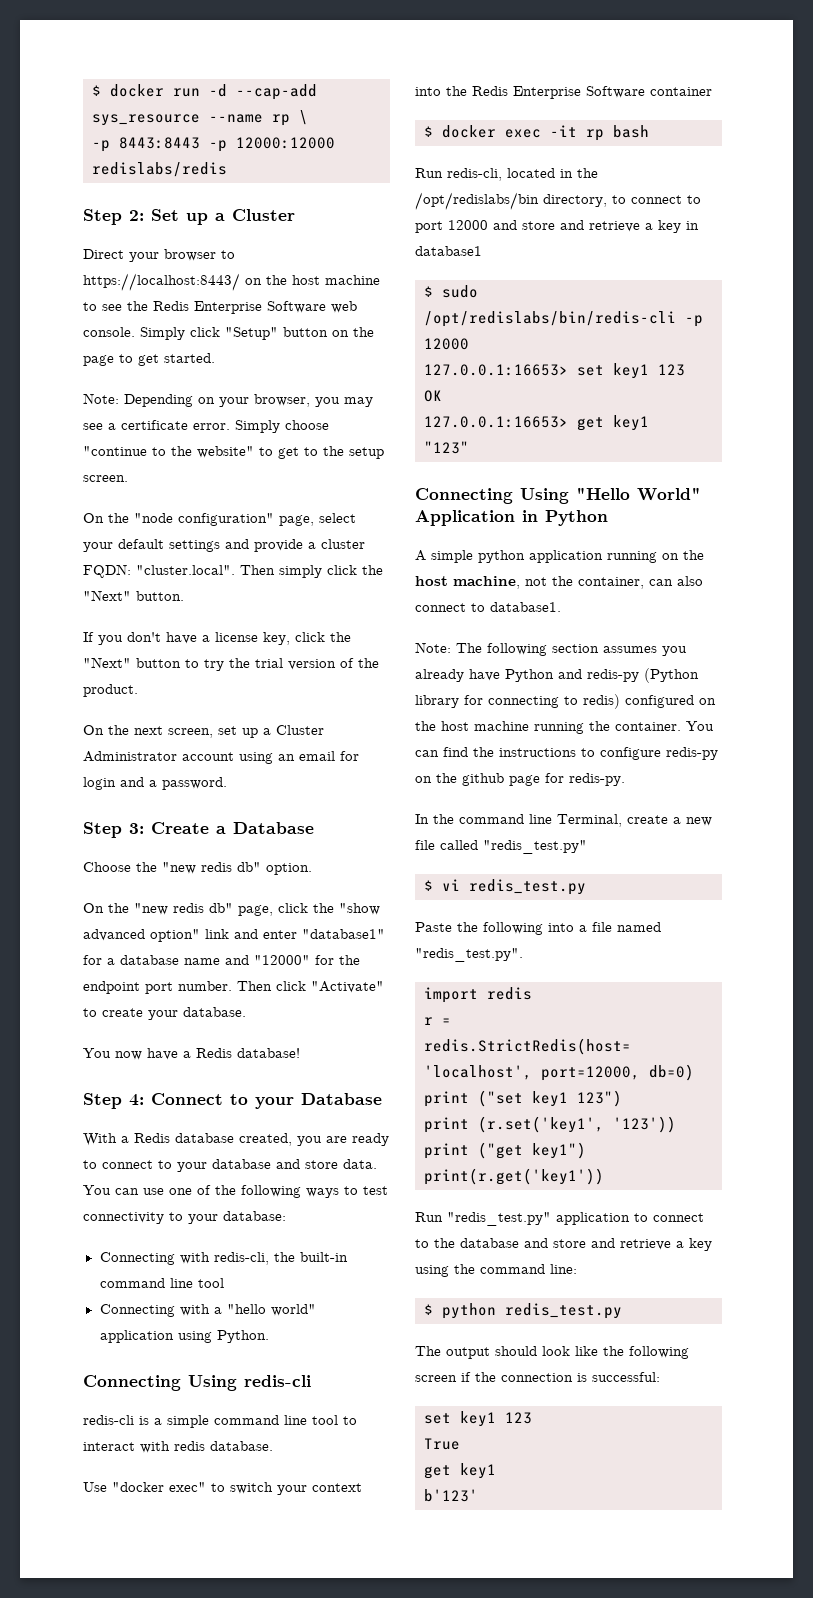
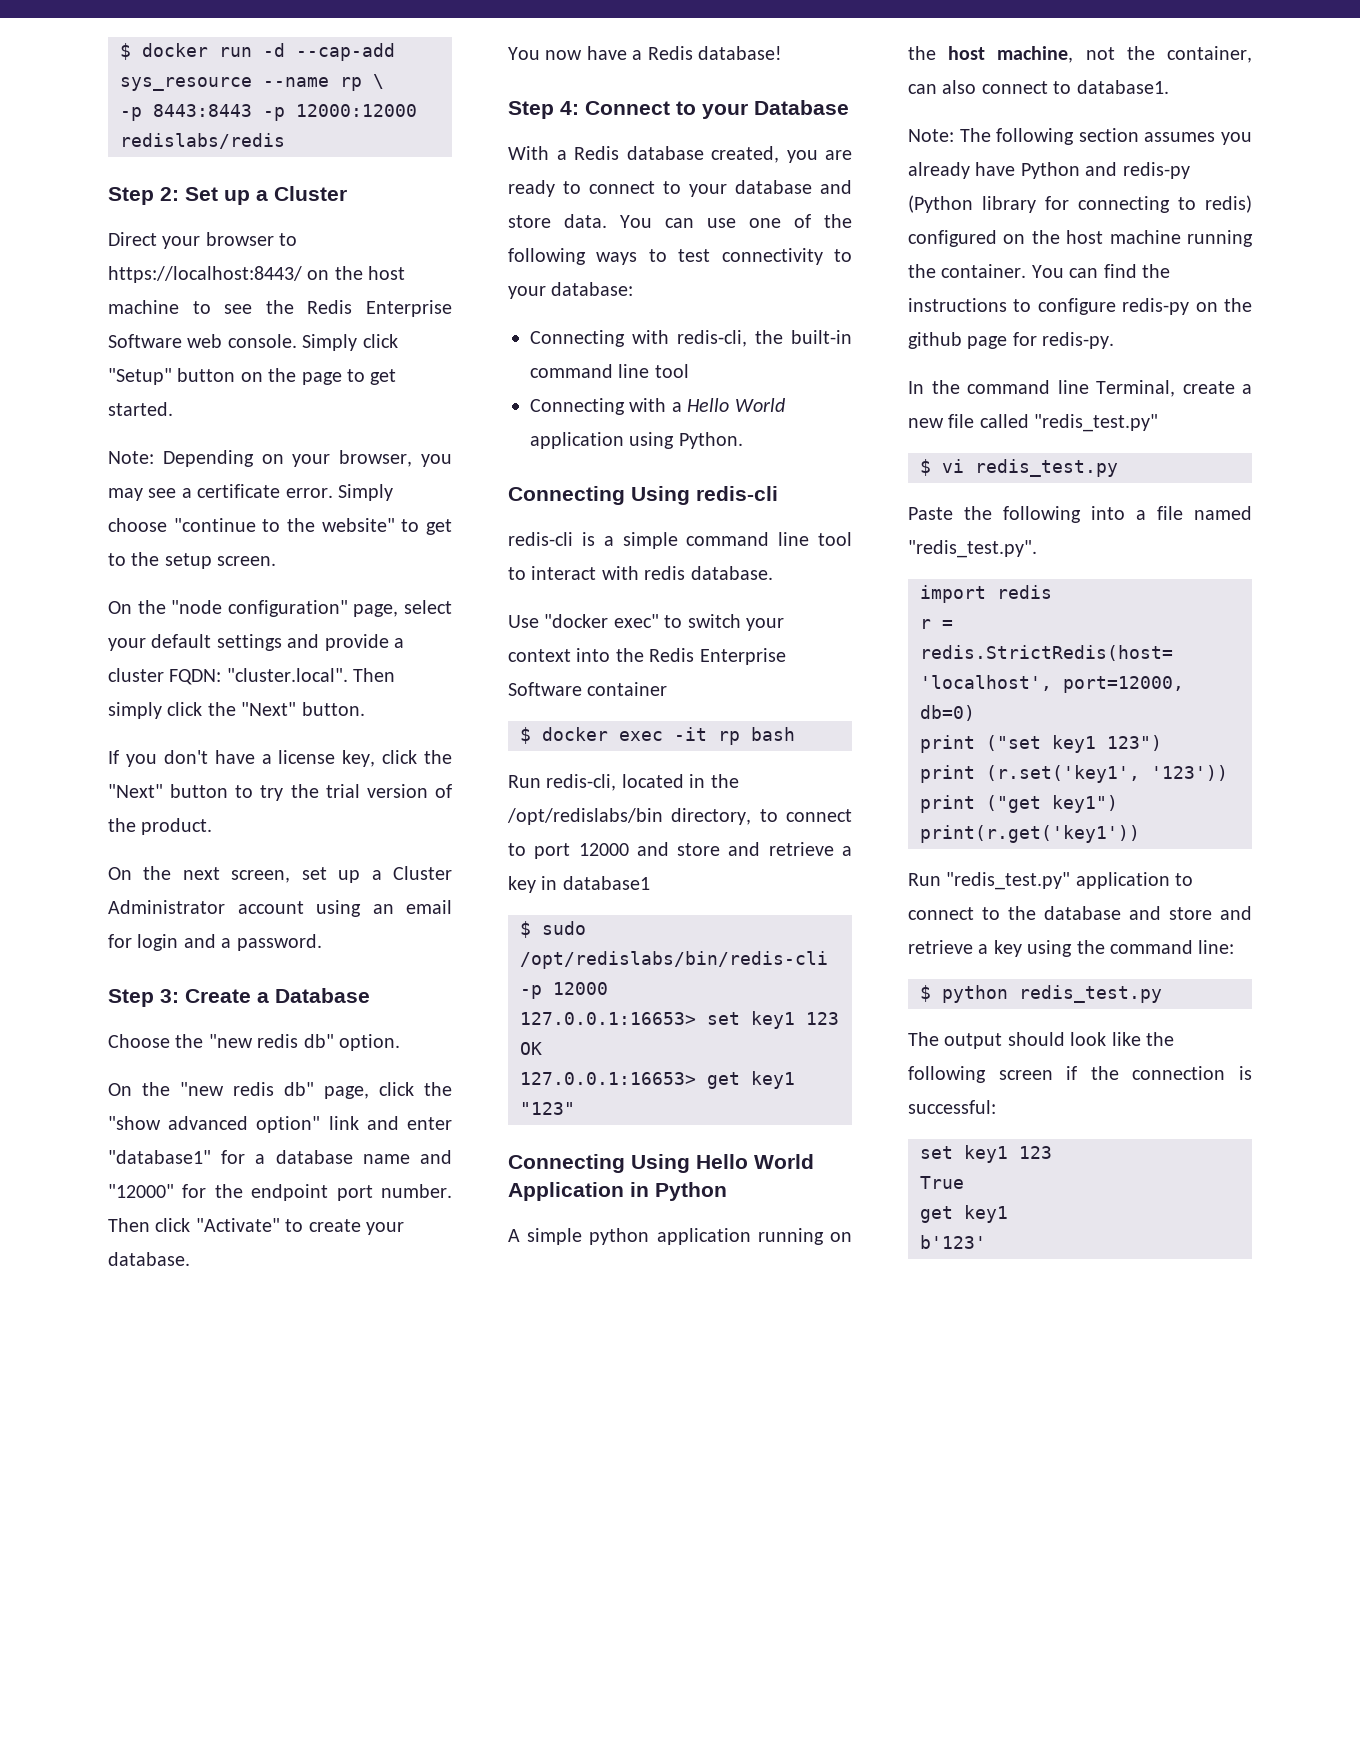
- Connecting with a "hello world" application using Python.
+ Connecting with a Hello World application using Python.
- Connecting Using "Hello World" Application in Python
+ Connecting Using Hello World Application in Python

